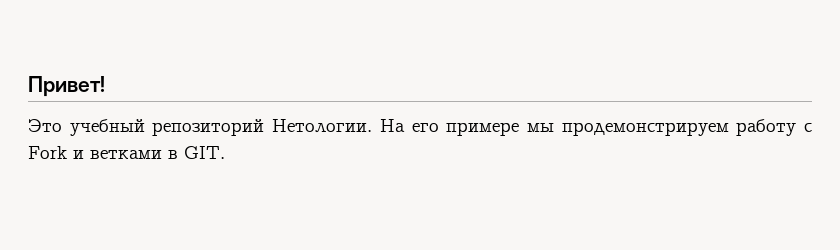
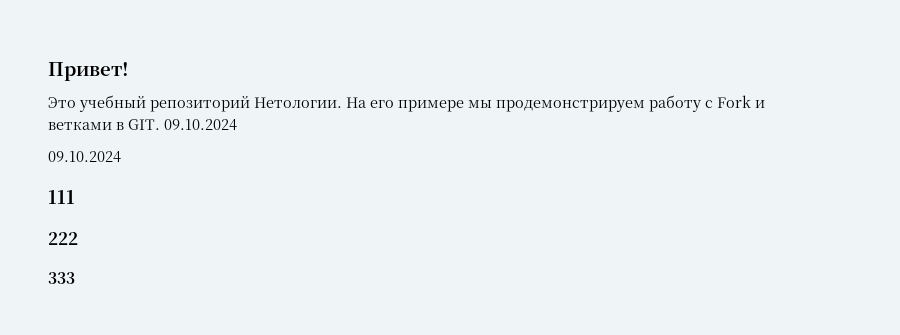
- На его примере мы продемонстрируем работу с Fork и ветками в GIT.
+ На его примере мы продемонстрируем работу с Fork и ветками в GIT. 09.10.2024
+ 09.10.2024
+ 111
+ 222
+ 333

